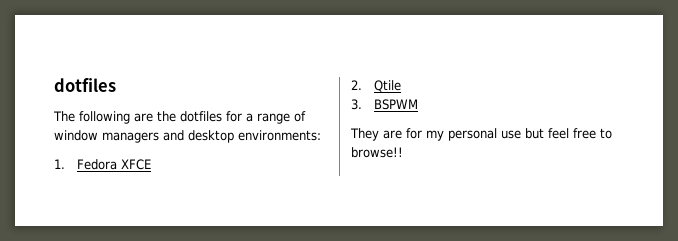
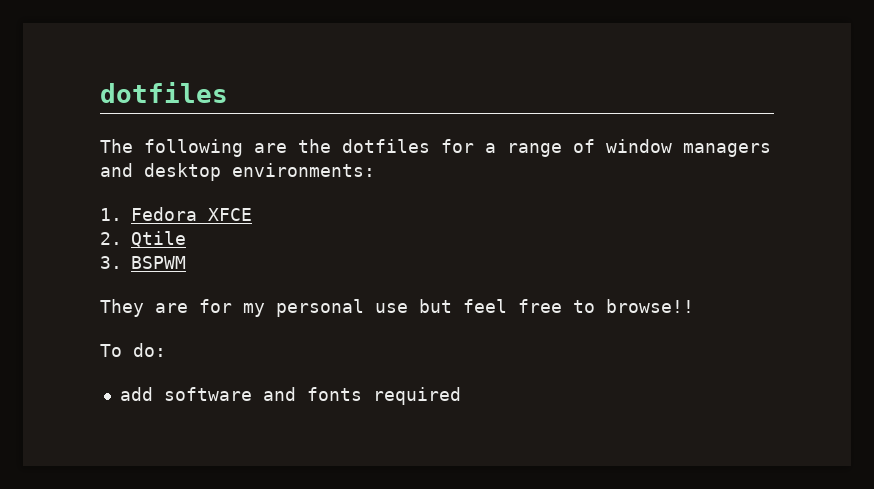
+ To do:
+ add software and fonts required

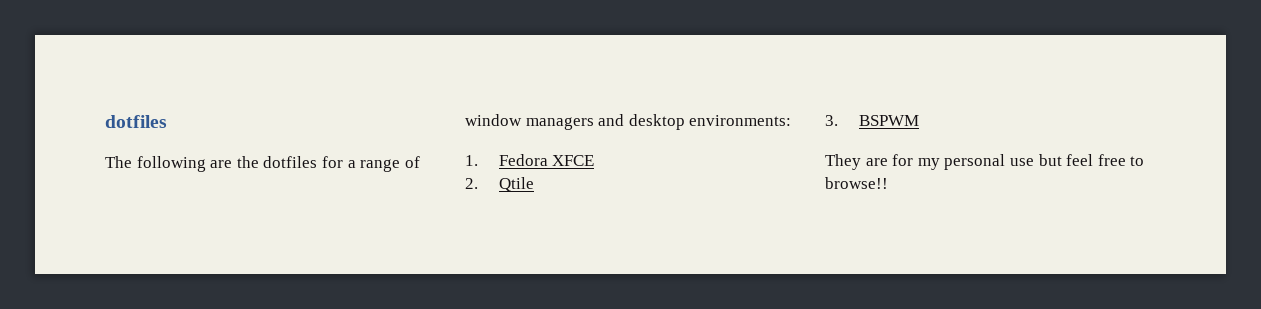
- To do:
- add software and fonts required

